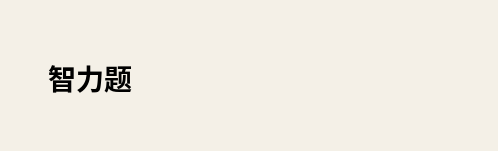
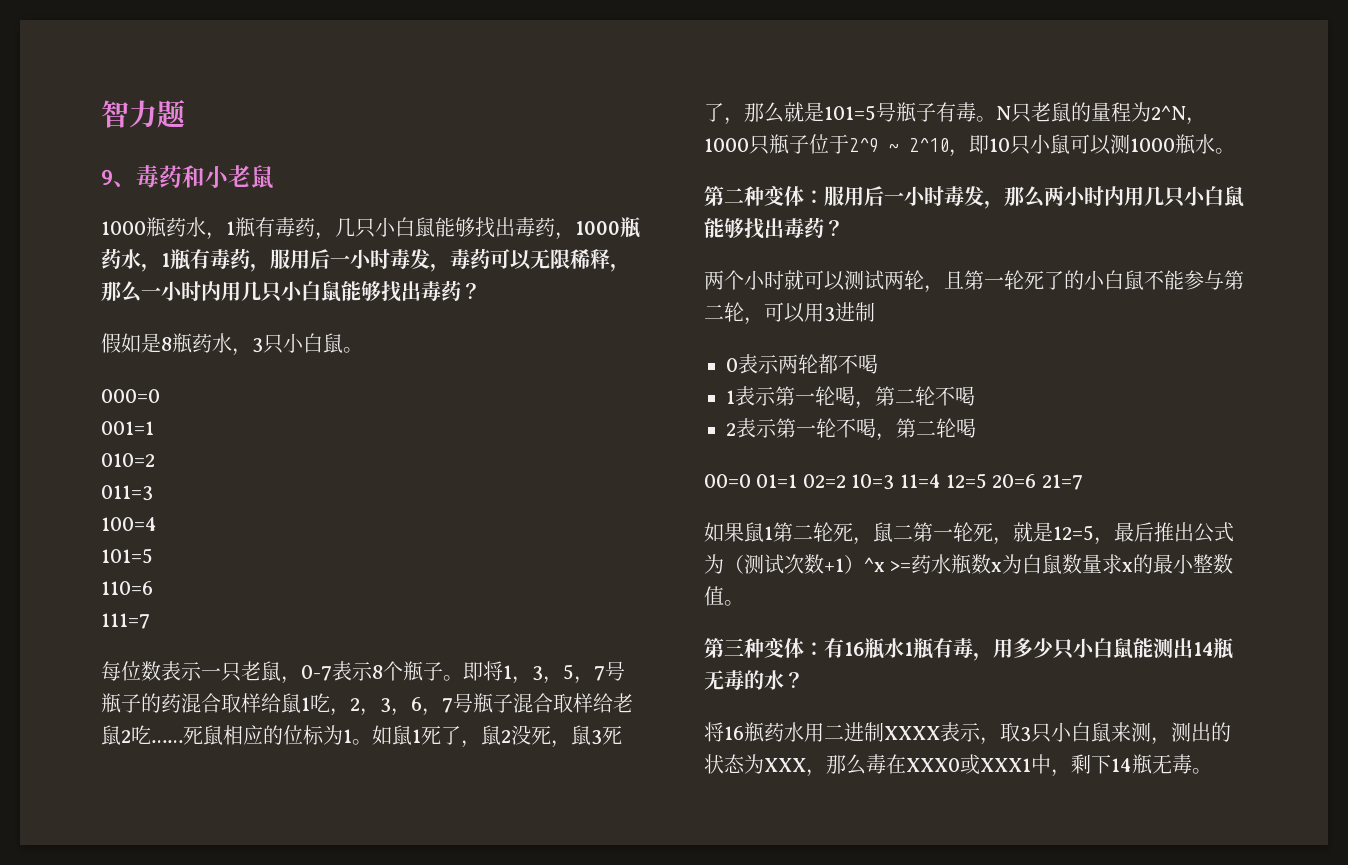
+ 9、毒药和小老鼠
+ 1000瓶药水，1瓶有毒药，几只小白鼠能够找出毒药，1000瓶药水，1瓶有毒药，服用后一小时毒发，毒药可以无限稀释，那么一小时内用几只小白鼠能够找出毒药？
+ 假如是8瓶药水，3只小白鼠。
+ 000=0
+ 001=1
+ 010=2
+ 011=3
+ 100=4
+ 101=5
+ 110=6
+ 111=7
+ 每位数表示一只老鼠，0-7表示8个瓶子。即将1，3，5，7号瓶子的药混合取样给鼠1吃，2，3，6，7号瓶子混合取样给老鼠2吃……死鼠相应的位标为1。如鼠1死了，鼠2没死，鼠3死了，那么就是101=5号瓶子有毒。N只老鼠的量程为2^N，1000只瓶子位于2^9 ~ 2^10，即10只小鼠可以测1000瓶水。
+ 第二种变体：服用后一小时毒发，那么两小时内用几只小白鼠能够找出毒药？
+ 两个小时就可以测试两轮，且第一轮死了的小白鼠不能参与第二轮，可以用3进制
+ 0表示两轮都不喝
+ 1表示第一轮喝，第二轮不喝
+ 2表示第一轮不喝，第二轮喝
+ 00=0 01=1 02=2 10=3 11=4 12=5 20=6 21=7
+ 如果鼠1第二轮死，鼠二第一轮死，就是12=5，最后推出公式为（测试次数+1）^x >=药水瓶数x为白鼠数量求x的最小整数值。
+ 第三种变体：有16瓶水1瓶有毒，用多少只小白鼠能测出14瓶无毒的水？
+ 将16瓶药水用二进制XXXX表示，取3只小白鼠来测，测出的状态为XXX，那么毒在XXX0或XXX1中，剩下14瓶无毒。

